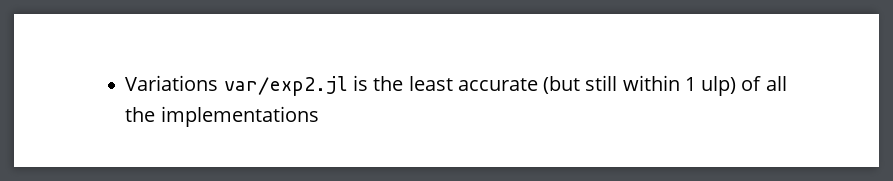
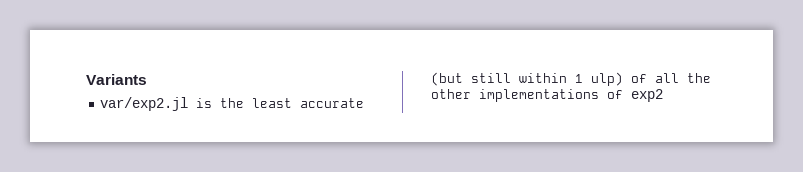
- Variations var/exp2.jl is the least accurate (but still within 1 ulp) of all the implementations
+ Variants
+ var/exp2.jl is the least accurate (but still within 1 ulp) of all the other implementations of exp2

